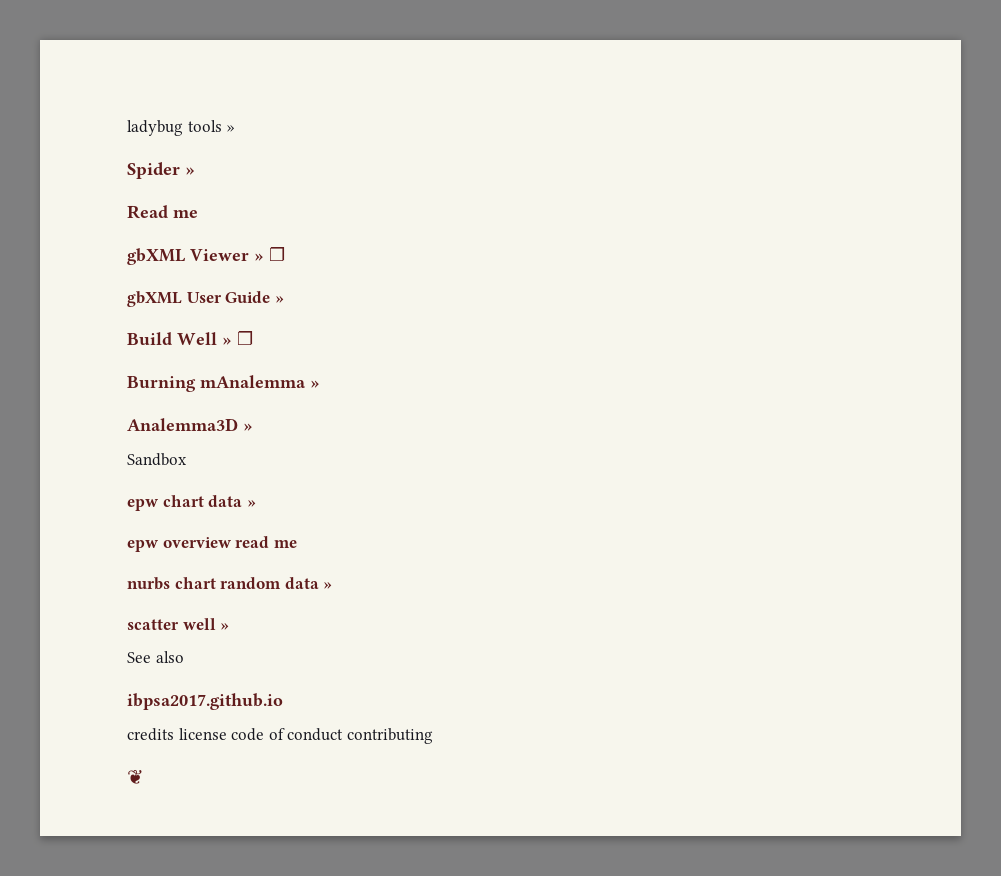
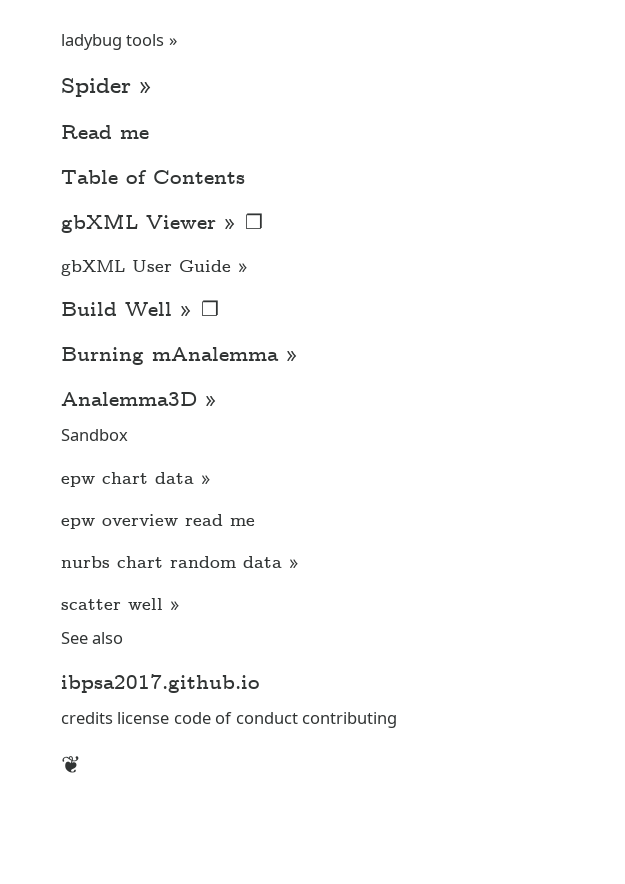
+ Table of Contents

